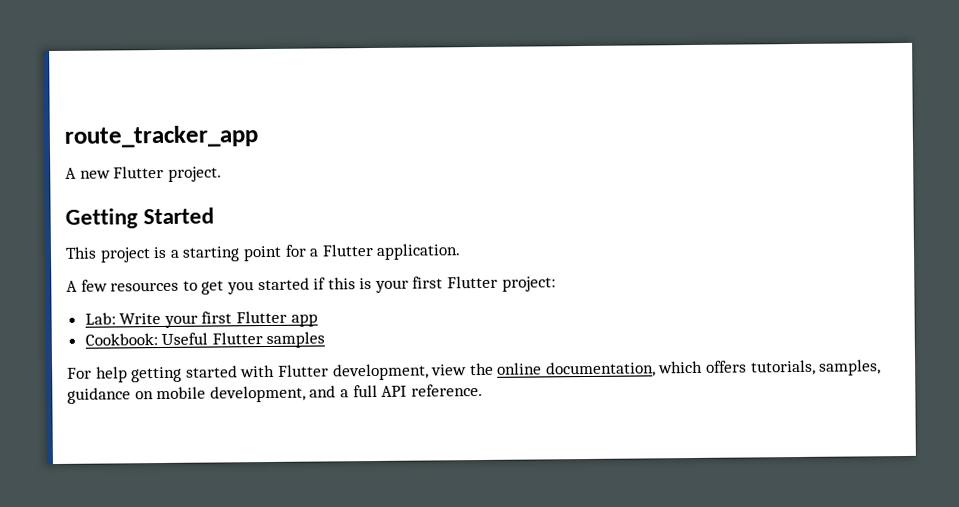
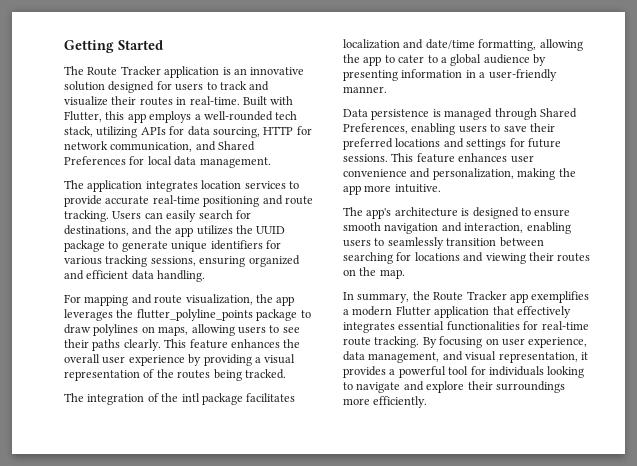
- route_tracker_app
- A new Flutter project.
  Getting Started
- This project is a starting point for a Flutter application.
- A few resources to get you started if this is your first Flutter project:
- Lab: Write your first Flutter app
- Cookbook: Useful Flutter samples
- For help getting started with Flutter development, view the online documentation, which offers tutorials, samples, guidance on mobile development, and a full API reference.
+ The Route Tracker application is an innovative solution designed for users to track and visualize their routes in real-time. Built with Flutter, this app employs a well-rounded tech stack, utilizing APIs for data sourcing, HTTP for network communication, and Shared Preferences for local data management.
+ The application integrates location services to provide accurate real-time positioning and route tracking. Users can easily search for destinations, and the app utilizes the UUID package to generate unique identifiers for various tracking sessions, ensuring organized and efficient data handling.
+ For mapping and route visualization, the app leverages the flutter_polyline_points package to draw polylines on maps, allowing users to see their paths clearly. This feature enhances the overall user experience by providing a visual representation of the routes being tracked.
+ The integration of the intl package facilitates localization and date/time formatting, allowing the app to cater to a global audience by presenting information in a user-friendly manner.
+ Data persistence is managed through Shared Preferences, enabling users to save their preferred locations and settings for future sessions. This feature enhances user convenience and personalization, making the app more intuitive.
+ The app's architecture is designed to ensure smooth navigation and interaction, enabling users to seamlessly transition between searching for locations and viewing their routes on the map.
+ In summary, the Route Tracker app exemplifies a modern Flutter application that effectively integrates essential functionalities for real-time route tracking. By focusing on user experience, data management, and visual representation, it provides a powerful tool for individuals looking to navigate and explore their surroundings more efficiently.

